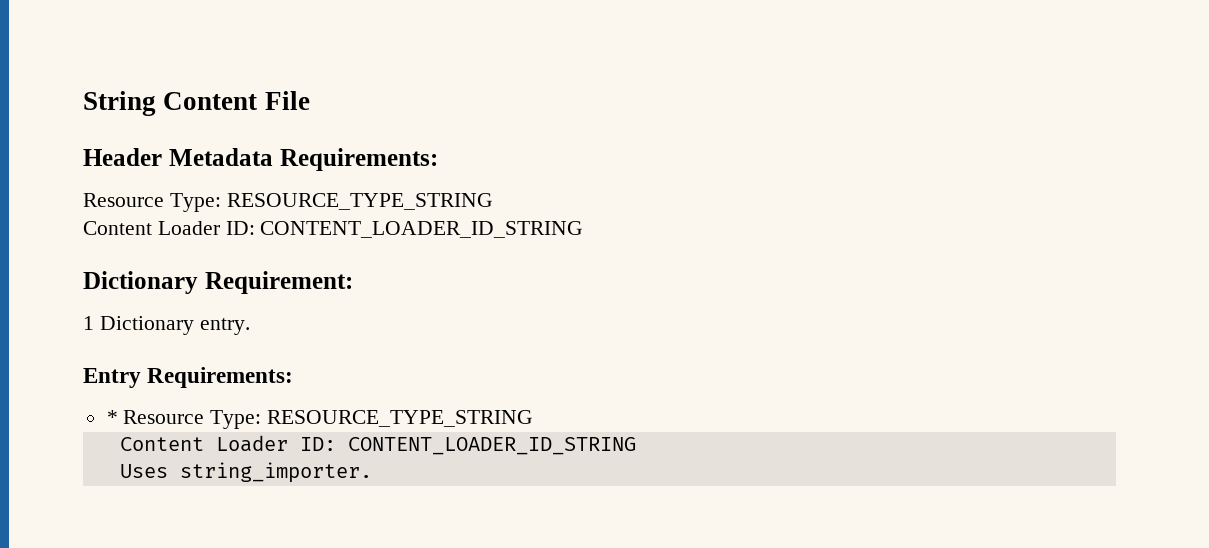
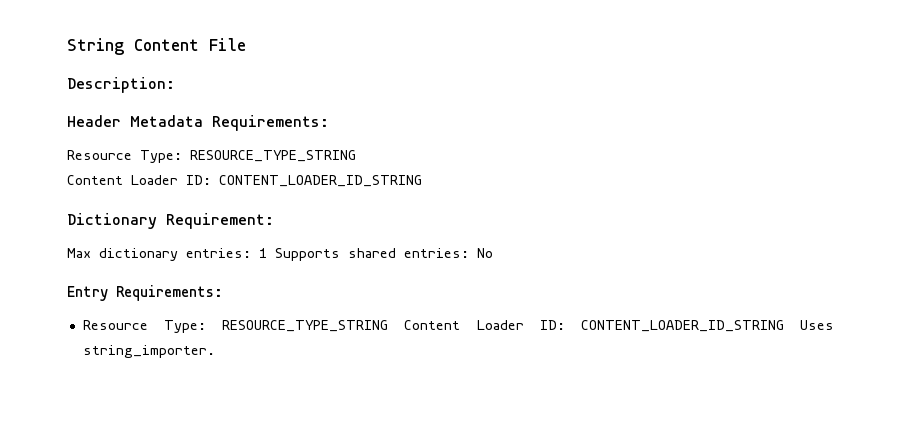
+ Description:
- 1 Dictionary entry.
+ Max dictionary entries: 1 Supports shared entries: No
- * Resource Type: RESOURCE_TYPE_STRING
- Content Loader ID: CONTENT_LOADER_ID_STRING
- Uses string_importer.
+ Resource Type: RESOURCE_TYPE_STRING Content Loader ID: CONTENT_LOADER_ID_STRING Uses string_importer.

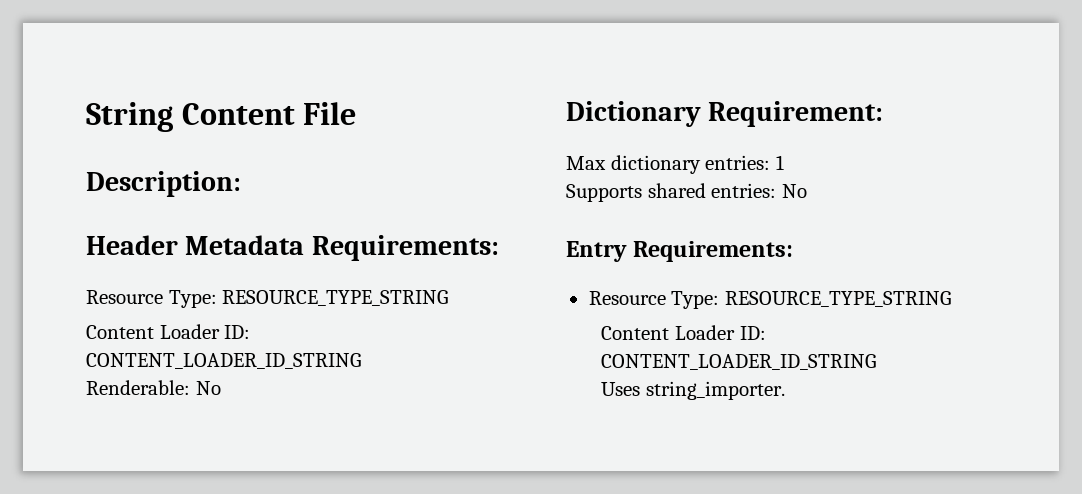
+ Renderable: No
- Max dictionary entries: 1 Supports shared entries: No
+ Max dictionary entries: 1
+ Supports shared entries: No
  Entry Requirements:
- Resource Type: RESOURCE_TYPE_STRING Content Loader ID: CONTENT_LOADER_ID_STRING Uses string_importer.
+ Resource Type: RESOURCE_TYPE_STRING
+ Content Loader ID: CONTENT_LOADER_ID_STRING
+ Uses string_importer.

